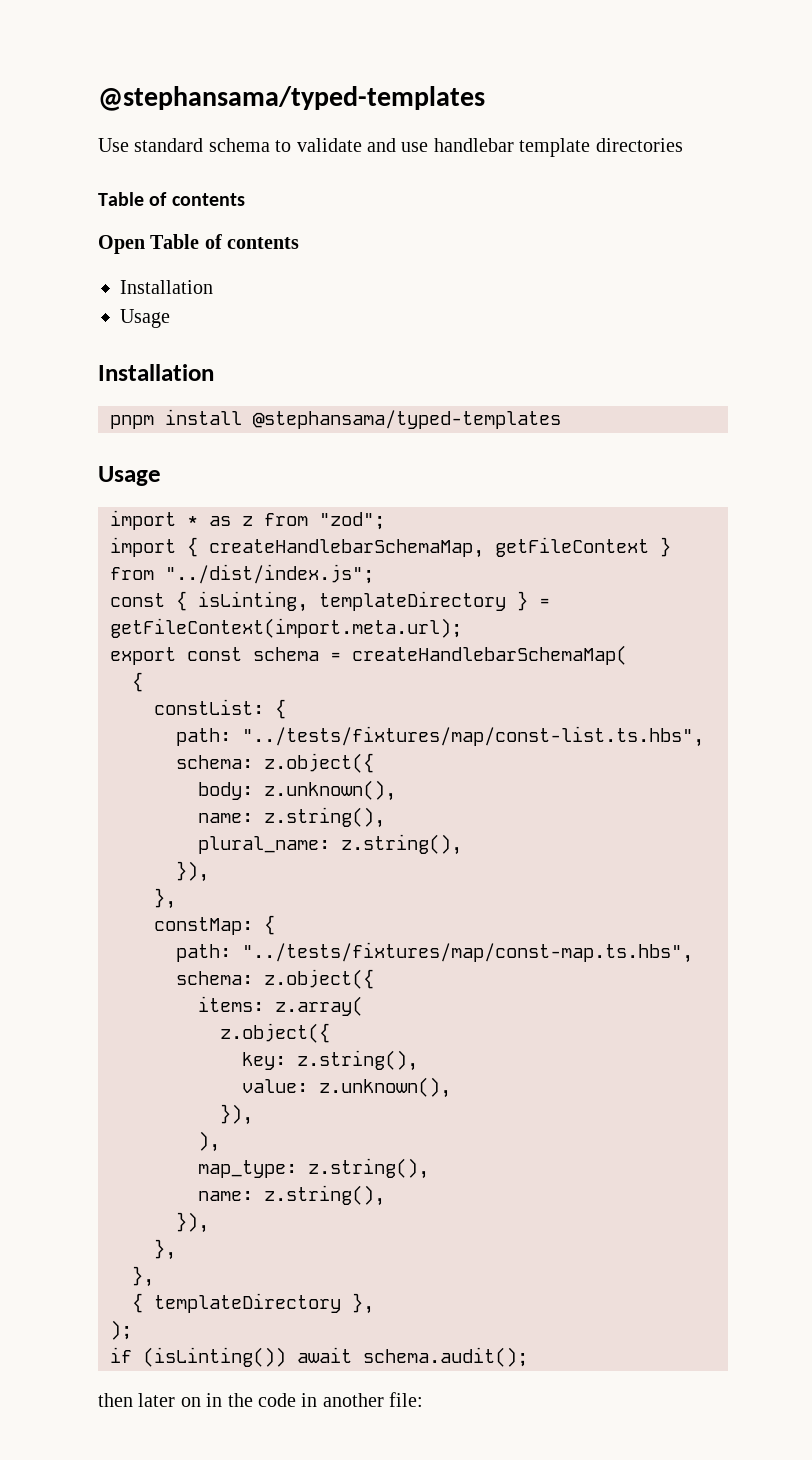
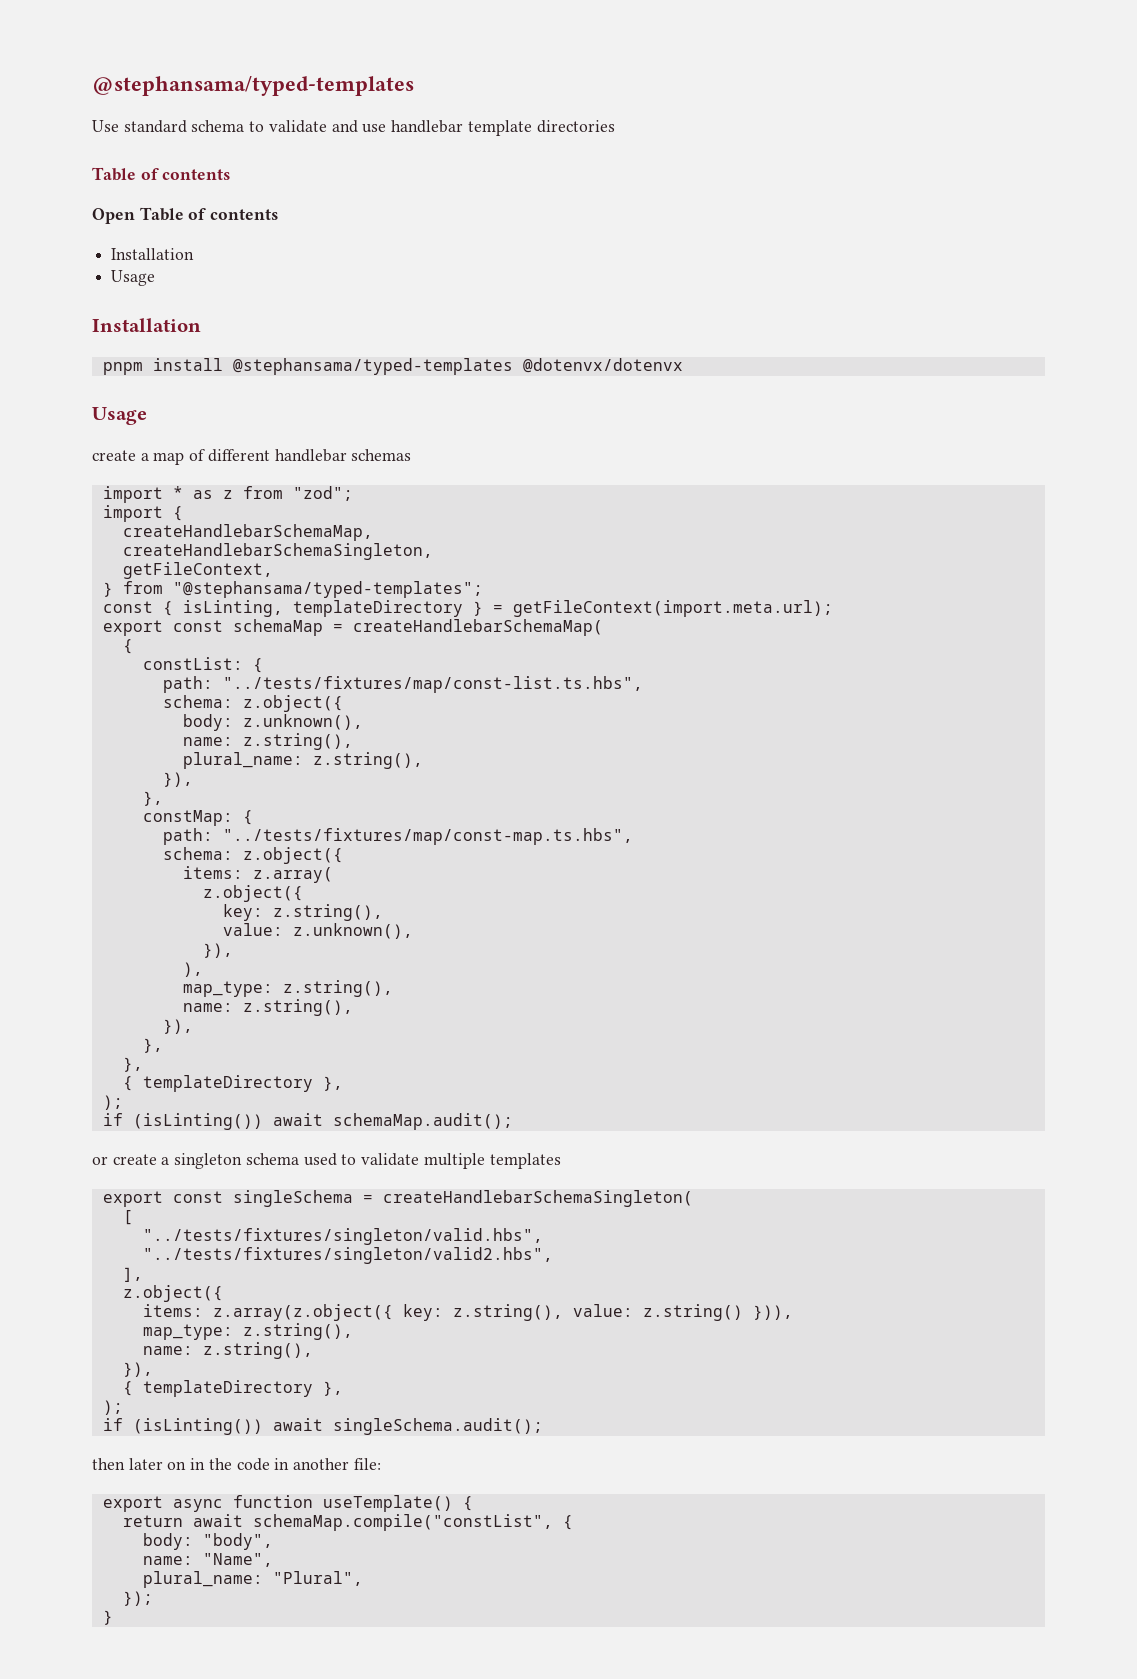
- pnpm install @stephansama/typed-templates
+ pnpm install @stephansama/typed-templates @dotenvx/dotenvx
  Usage
+ create a map of different handlebar schemas
- import { createHandlebarSchemaMap, getFileContext } from "../dist/index.js";
+ import {
+ createHandlebarSchemaMap,
+ createHandlebarSchemaSingleton,
+ getFileContext,
+ } from "@stephansama/typed-templates";
- export const schema = createHandlebarSchemaMap(
+ export const schemaMap = createHandlebarSchemaMap(
- if (isLinting()) await schema.audit();
+ if (isLinting()) await schemaMap.audit();
+ or create a singleton schema used to validate multiple templates
+ export const singleSchema = createHandlebarSchemaSingleton(
+ [
+ "../tests/fixtures/singleton/valid.hbs",
+ "../tests/fixtures/singleton/valid2.hbs",
+ ],
+ z.object({
+ items: z.array(z.object({ key: z.string(), value: z.string() })),
+ map_type: z.string(),
+ name: z.string(),
+ }),
+ { templateDirectory },
+ );
+ if (isLinting()) await singleSchema.audit();
+ export async function useTemplate() {
+ return await schemaMap.compile("constList", {
+ body: "body",
+ name: "Name",
+ plural_name: "Plural",
+ });
+ }

